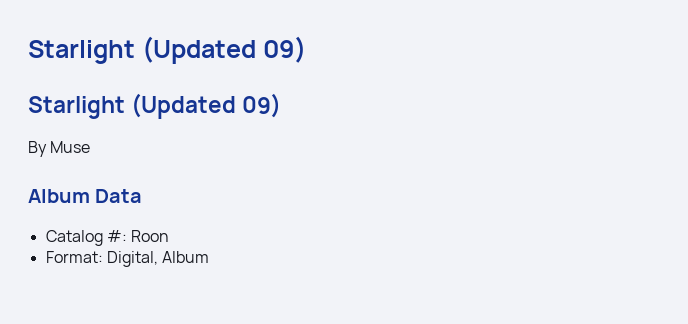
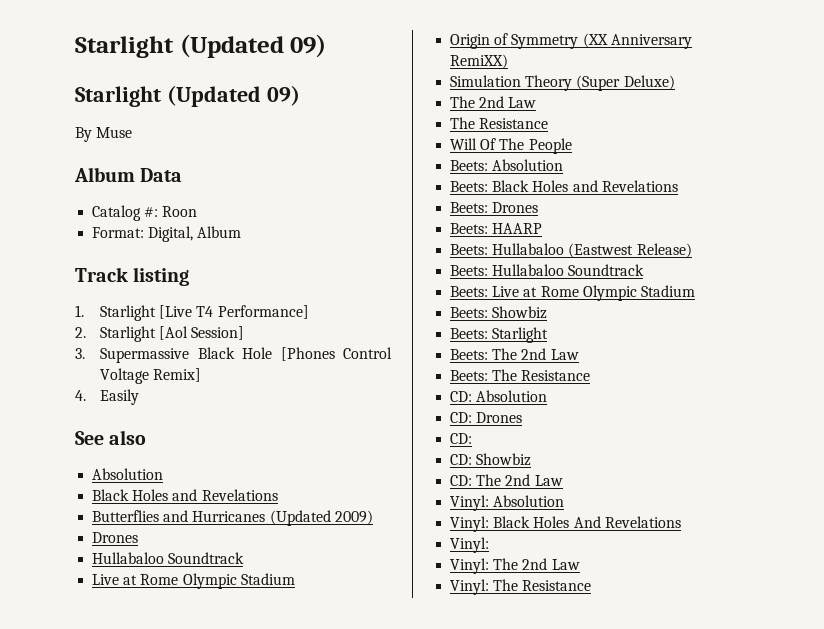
+ Track listing
+ 1. Starlight [Live T4 Performance]
+ 2. Starlight [Aol Session]
+ 3. Supermassive Black Hole [Phones Control Voltage Remix]
+ 4. Easily
+ See also
+ Absolution
+ Black Holes and Revelations
+ Butterflies and Hurricanes (Updated 2009)
+ Drones
+ Hullabaloo Soundtrack
+ Live at Rome Olympic Stadium
+ Origin of Symmetry (XX Anniversary RemiXX)
+ Simulation Theory (Super Deluxe)
+ The 2nd Law
+ The Resistance
+ Will Of The People
+ Beets: Absolution
+ Beets: Black Holes and Revelations
+ Beets: Drones
+ Beets: HAARP
+ Beets: Hullabaloo (Eastwest Release)
+ Beets: Hullabaloo Soundtrack
+ Beets: Live at Rome Olympic Stadium
+ Beets: Showbiz
+ Beets: Starlight
+ Beets: The 2nd Law
+ Beets: The Resistance
+ CD: Absolution
+ CD: Drones
+ CD:
+ CD: Showbiz
+ CD: The 2nd Law
+ Vinyl: Absolution
+ Vinyl: Black Holes And Revelations
+ Vinyl:
+ Vinyl: The 2nd Law
+ Vinyl: The Resistance

